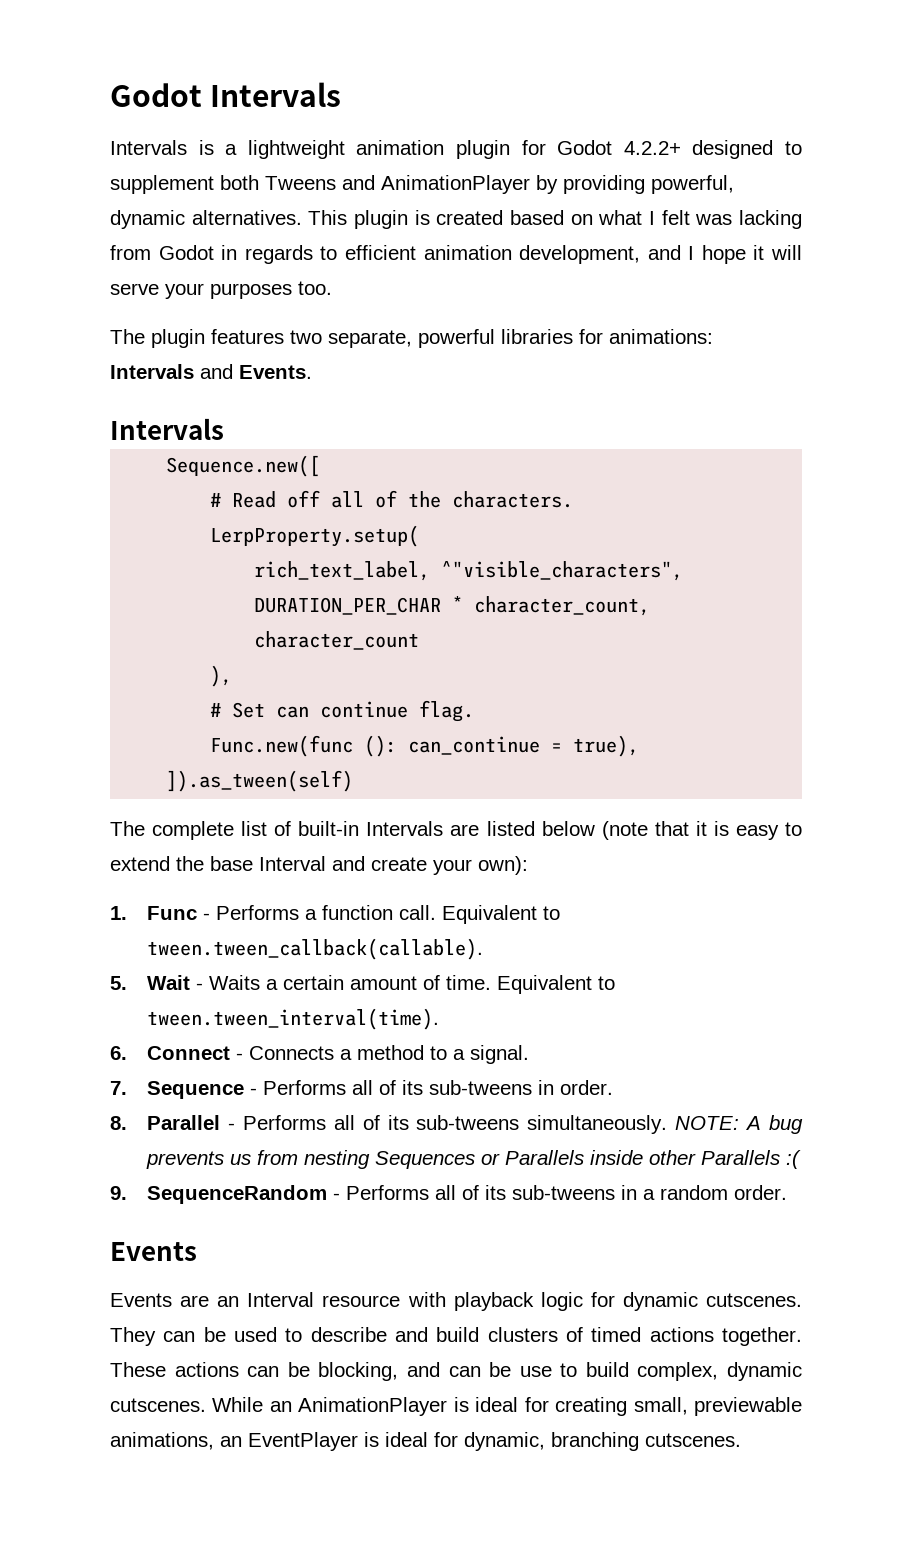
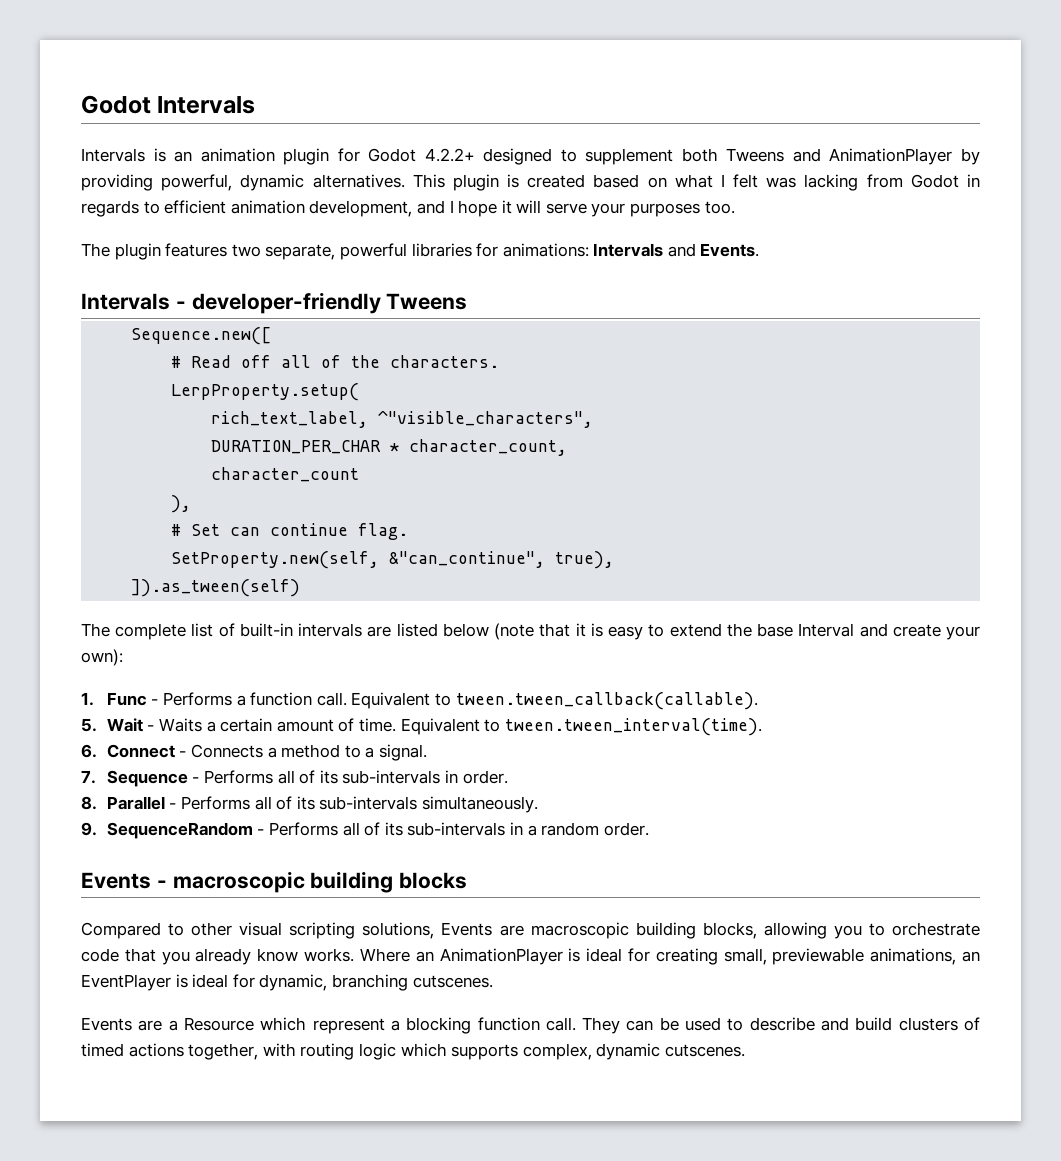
- Intervals is a lightweight animation plugin for Godot 4.2.2+ designed to supplement both Tweens and AnimationPlayer by providing powerful, dynamic alternatives.
+ Intervals is an animation plugin for Godot 4.2.2+ designed to supplement both Tweens and AnimationPlayer by providing powerful, dynamic alternatives.
  The plugin features two separate, powerful libraries for animations: Intervals and Events.
- Intervals
+ Intervals - developer-friendly Tweens
- Func.new(func (): can_continue = true),
+ SetProperty.new(self, &"can_continue", true),
- The complete list of built-in Intervals are listed below (note that it is easy to extend the base Interval and create your own):
+ The complete list of built-in intervals are listed below (note that it is easy to extend the base Interval and create your own):
- 7. Sequence - Performs all of its sub-tweens in order.
+ 7. Sequence - Performs all of its sub-intervals in order.
- 8. Parallel - Performs all of its sub-tweens simultaneously. NOTE: A bug prevents us from nesting Sequences or Parallels inside other Parallels :(
+ 8. Parallel - Performs all of its sub-intervals simultaneously.
- 9. SequenceRandom - Performs all of its sub-tweens in a random order.
- Events
- Events are an Interval resource with playback logic for dynamic cutscenes. They can be used to describe and build clusters of timed actions together. These actions can be blocking, and can be use to build complex, dynamic cutscenes. While an AnimationPlayer is ideal for creating small, previewable animations, an EventPlayer is ideal for dynamic, branching cutscenes.
+ 9. SequenceRandom - Performs all of its sub-intervals in a random order.
+ Events - macroscopic building blocks
+ Compared to other visual scripting solutions, Events are macroscopic building blocks, allowing you to orchestrate code that you already know works. Where an AnimationPlayer is ideal for creating small, previewable animations, an EventPlayer is ideal for dynamic, branching cutscenes.
+ Events are a Resource which represent a blocking function call. They can be used to describe and build clusters of timed actions together, with routing logic which supports complex, dynamic cutscenes.

